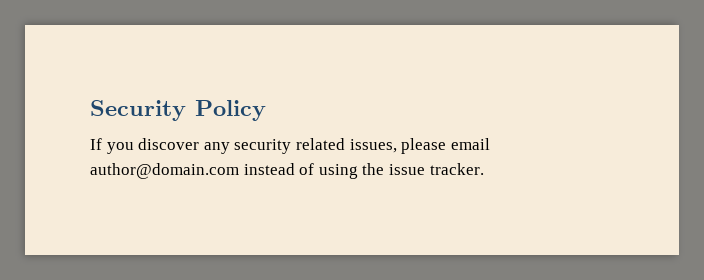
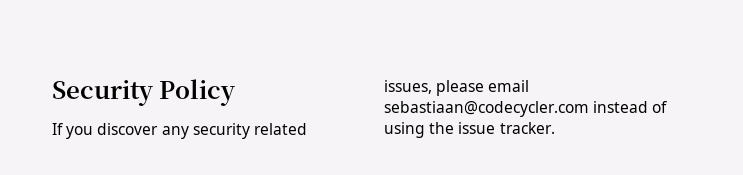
- If you discover any security related issues, please email author@domain.com instead of using the issue tracker.
+ If you discover any security related issues, please email sebastiaan@codecycler.com instead of using the issue tracker.

